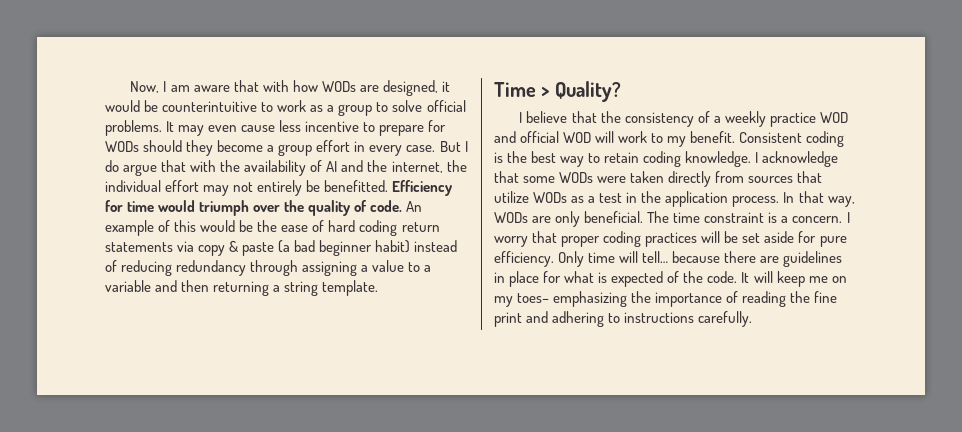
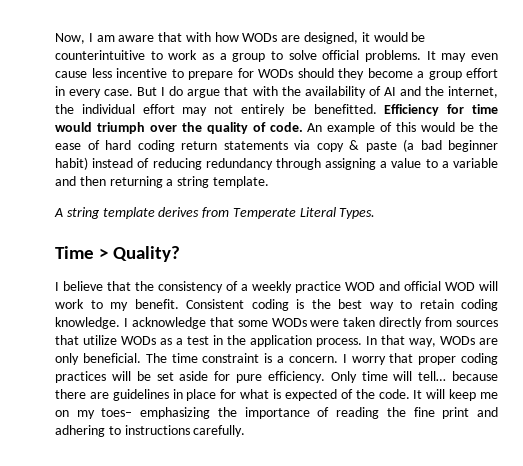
+ A string template derives from Temperate Literal Types.

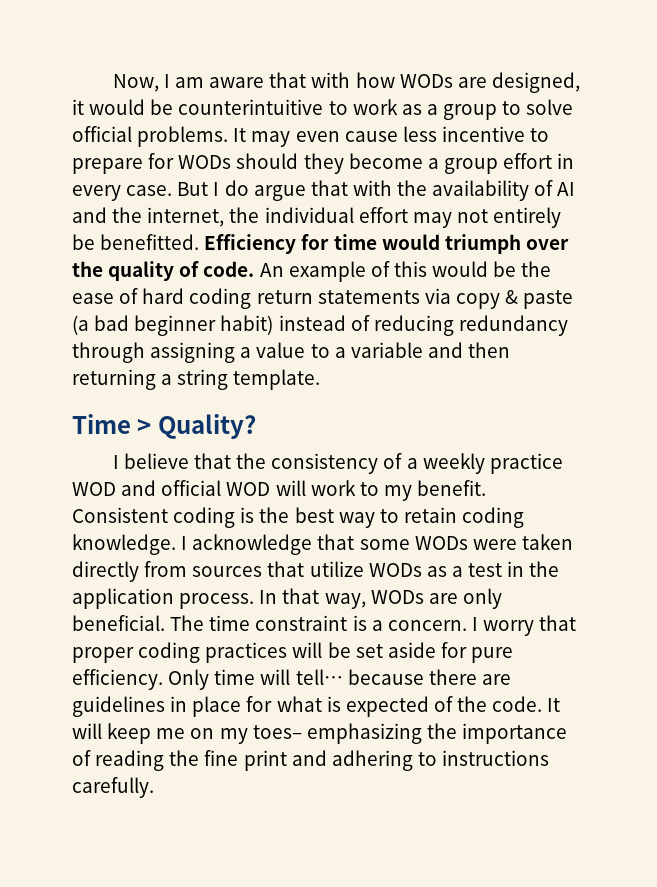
- A string template derives from Temperate Literal Types.

